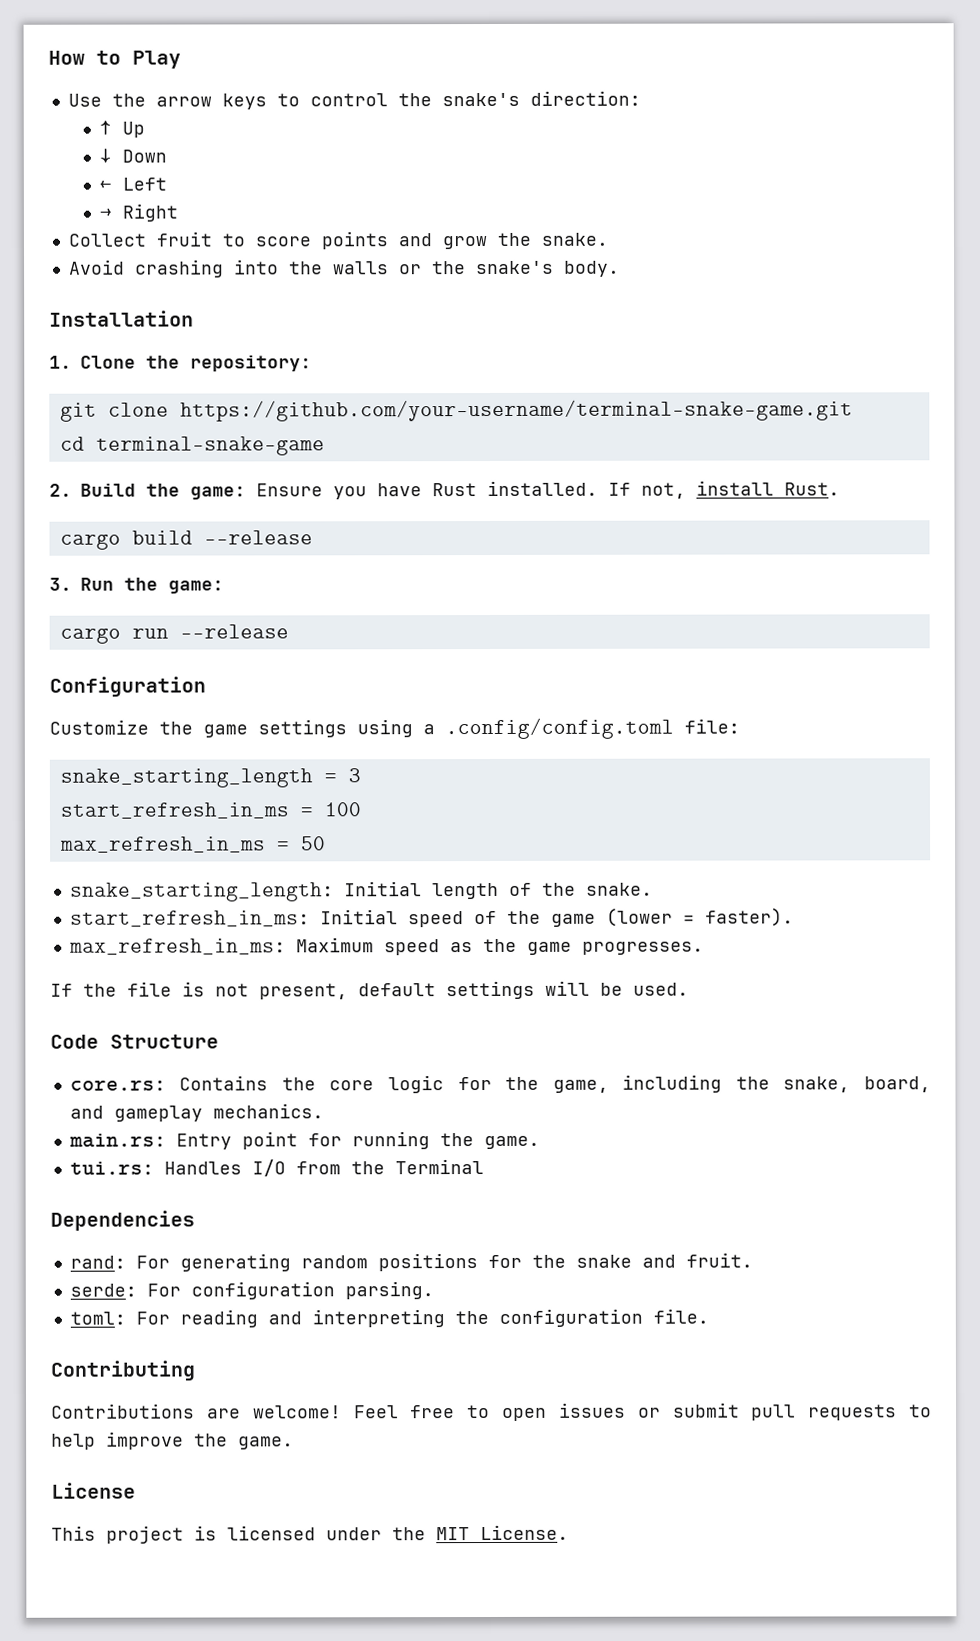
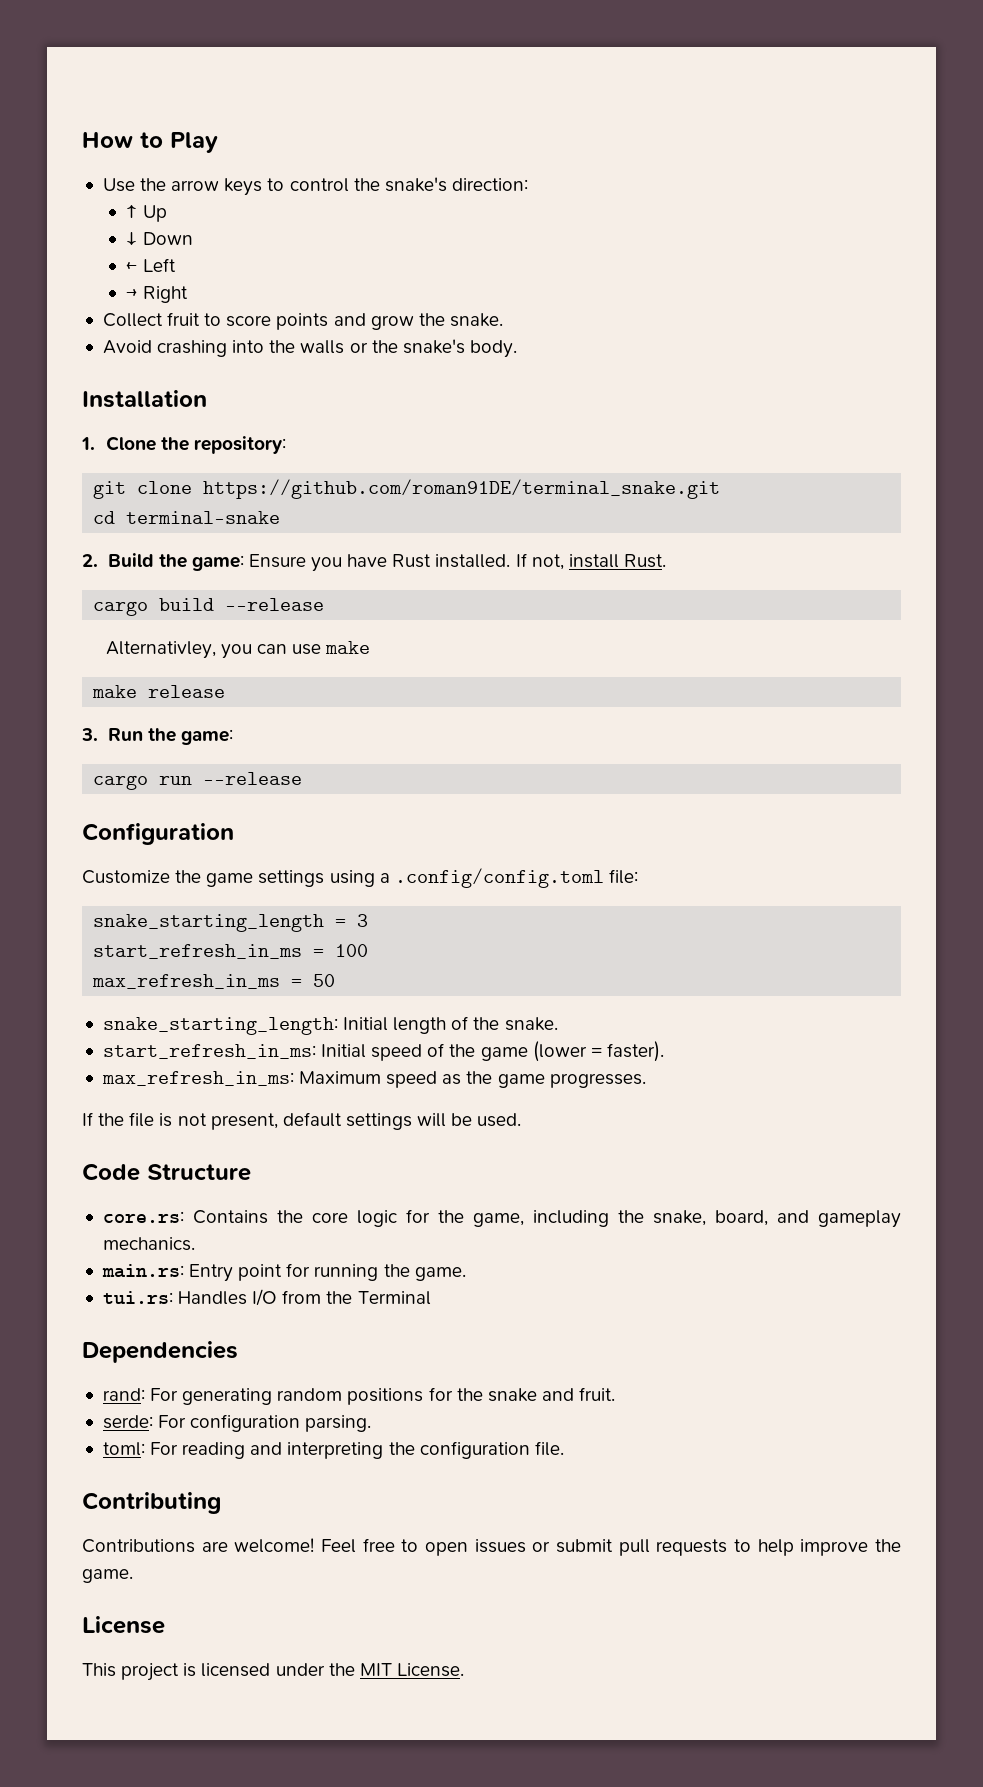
- git clone https://github.com/your-username/terminal-snake-game.git
+ git clone https://github.com/roman91DE/terminal_snake.git
- cd terminal-snake-game
+ cd terminal-snake
+ Alternativley, you can use make
+ make release

